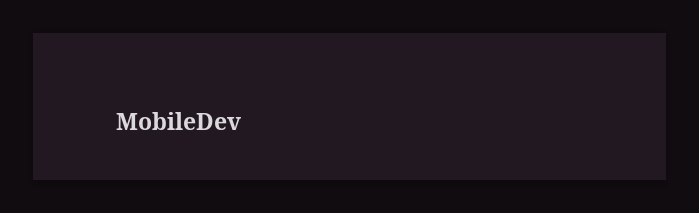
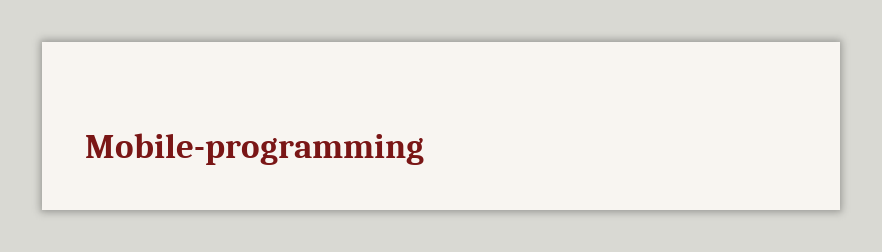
- MobileDev
+ Mobile-programming

